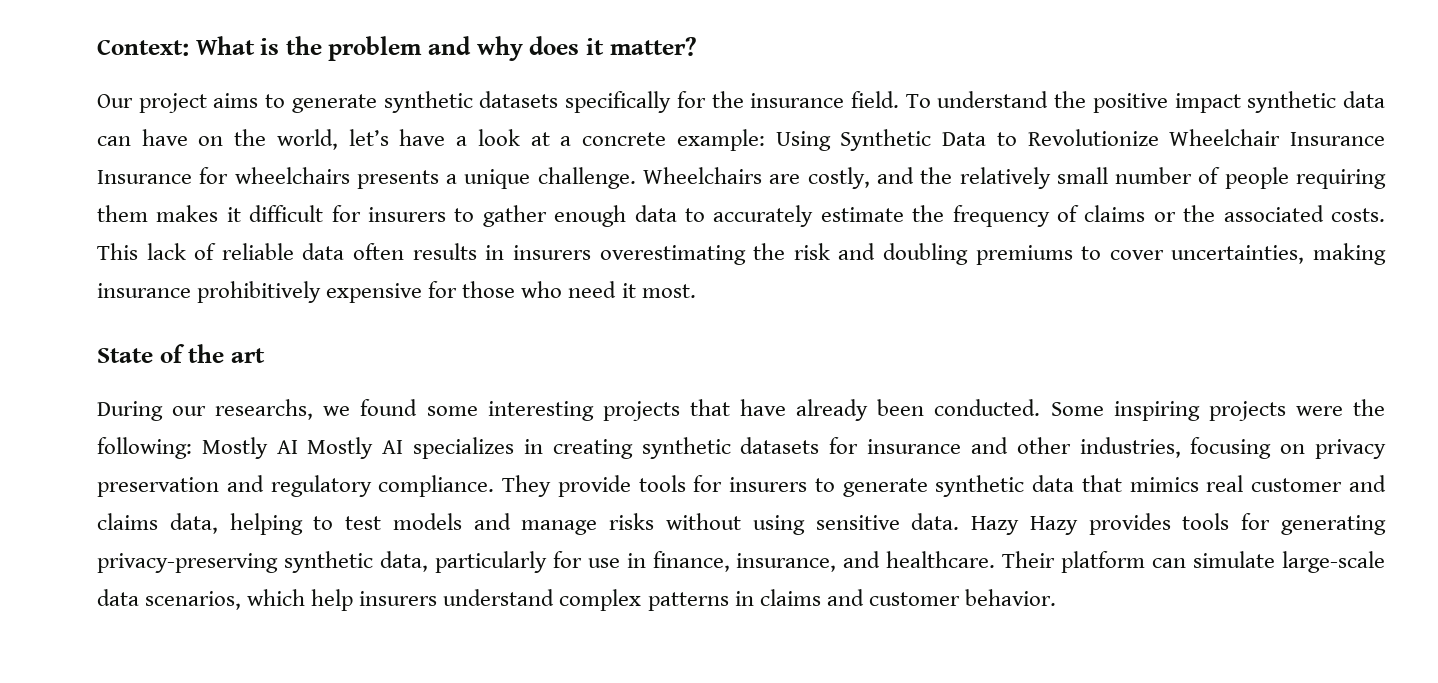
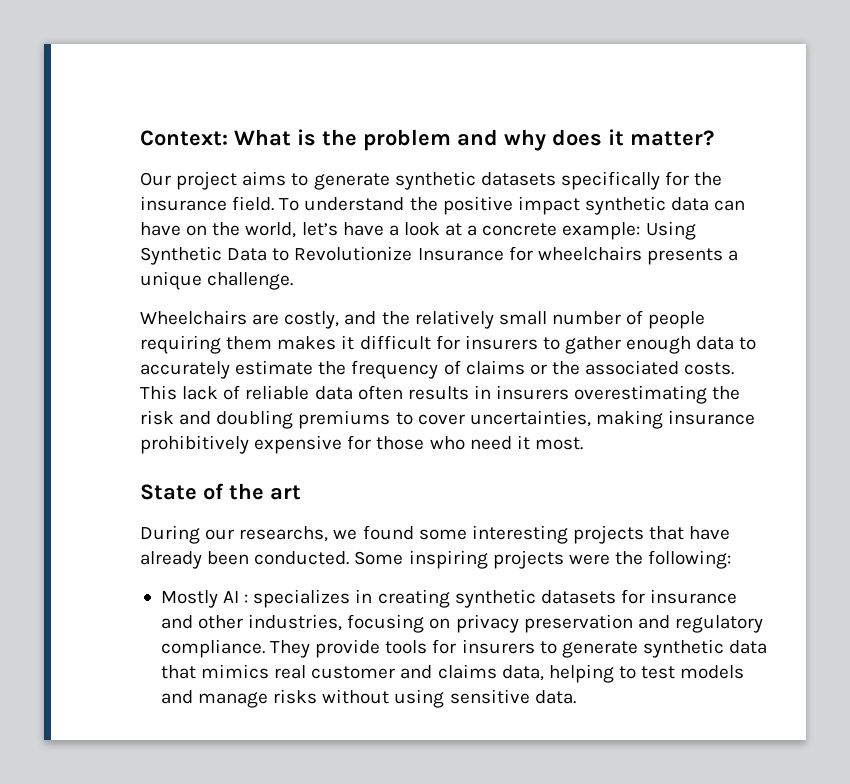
- Using Synthetic Data to Revolutionize Wheelchair Insurance Insurance for wheelchairs presents a unique challenge. Wheelchairs are costly, and the relatively small number of people requiring them makes it difficult for insurers to gather enough data to accurately estimate the frequency of claims or the associated costs.
+ Using Synthetic Data to Revolutionize Insurance for wheelchairs presents a unique challenge.
+ Wheelchairs are costly, and the relatively small number of people requiring them makes it difficult for insurers to gather enough data to accurately estimate the frequency of claims or the associated costs.
- Some inspiring projects were the following: Mostly AI Mostly AI specializes in creating synthetic datasets for insurance and other industries, focusing on privacy preservation and regulatory compliance.
+ Some inspiring projects were the following:
+ Mostly AI : specializes in creating synthetic datasets for insurance and other industries, focusing on privacy preservation and regulatory compliance.
- Hazy Hazy provides tools for generating privacy-preserving synthetic data, particularly for use in finance, insurance, and healthcare. Their platform can simulate large-scale data scenarios, which help insurers understand complex patterns in claims and customer behavior.

